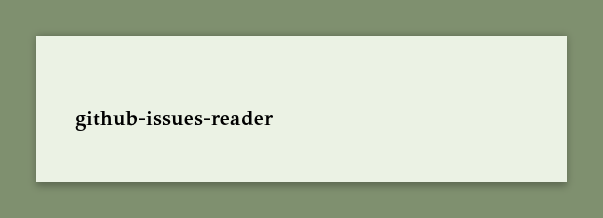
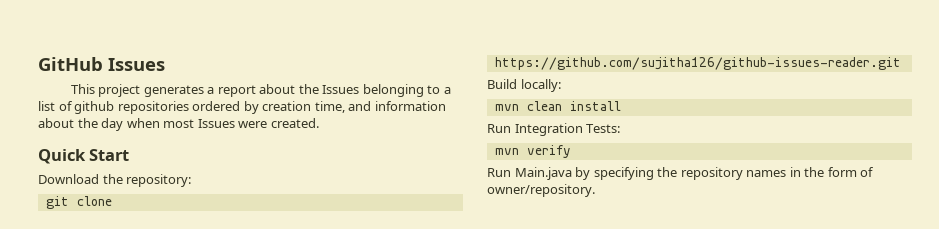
- github-issues-reader
+ GitHub Issues
+ This project generates a report about the Issues belonging to a list of github repositories ordered by creation time, and information about the day when most Issues were created.
+ Quick Start
+ Download the repository:
+ git clone https://github.com/sujitha126/github-issues-reader.git
+ Build locally:
+ mvn clean install
+ Run Integration Tests:
+ mvn verify
+ Run Main.java by specifying the repository names in the form of owner/repository.

